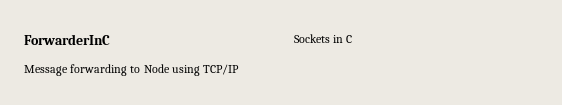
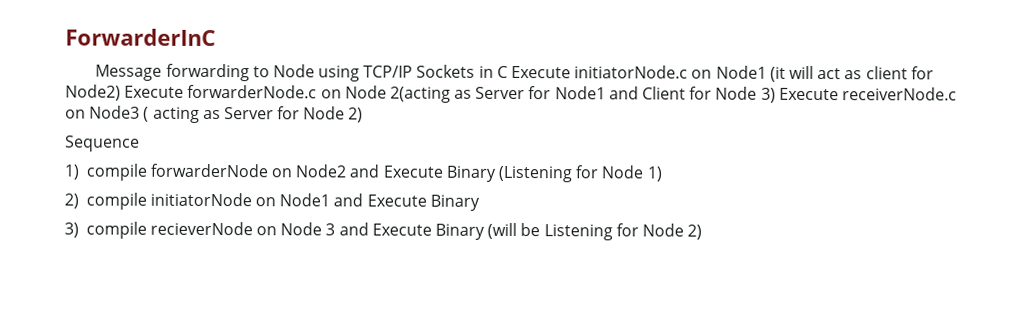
- Message forwarding to Node using TCP/IP Sockets in C
+ Message forwarding to Node using TCP/IP Sockets in C Execute initiatorNode.c on Node1 (it will act as client for Node2) Execute forwarderNode.c on Node 2(acting as Server for Node1 and Client for Node 3) Execute receiverNode.c on Node3 ( acting as Server for Node 2)
+ Sequence
+ 1) compile forwarderNode on Node2 and Execute Binary (Listening for Node 1)
+ 2) compile initiatorNode on Node1 and Execute Binary
+ 3) compile recieverNode on Node 3 and Execute Binary (will be Listening for Node 2)

